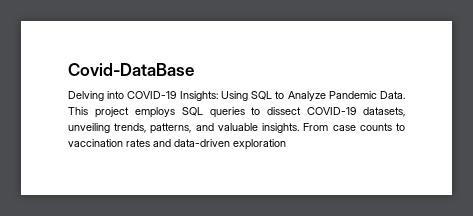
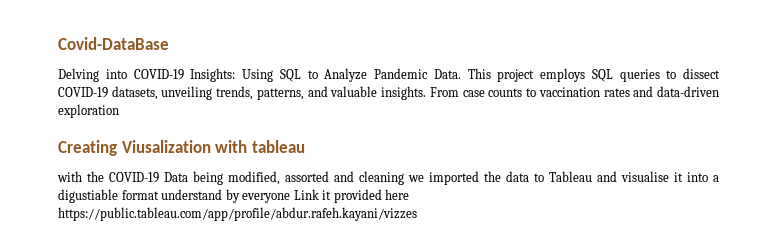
+ Creating Viusalization with tableau
+ with the COVID-19 Data being modified, assorted and cleaning we imported the data to Tableau and visualise it into a digustiable format understand by everyone Link it provided here https://public.tableau.com/app/profile/abdur.rafeh.kayani/vizzes

